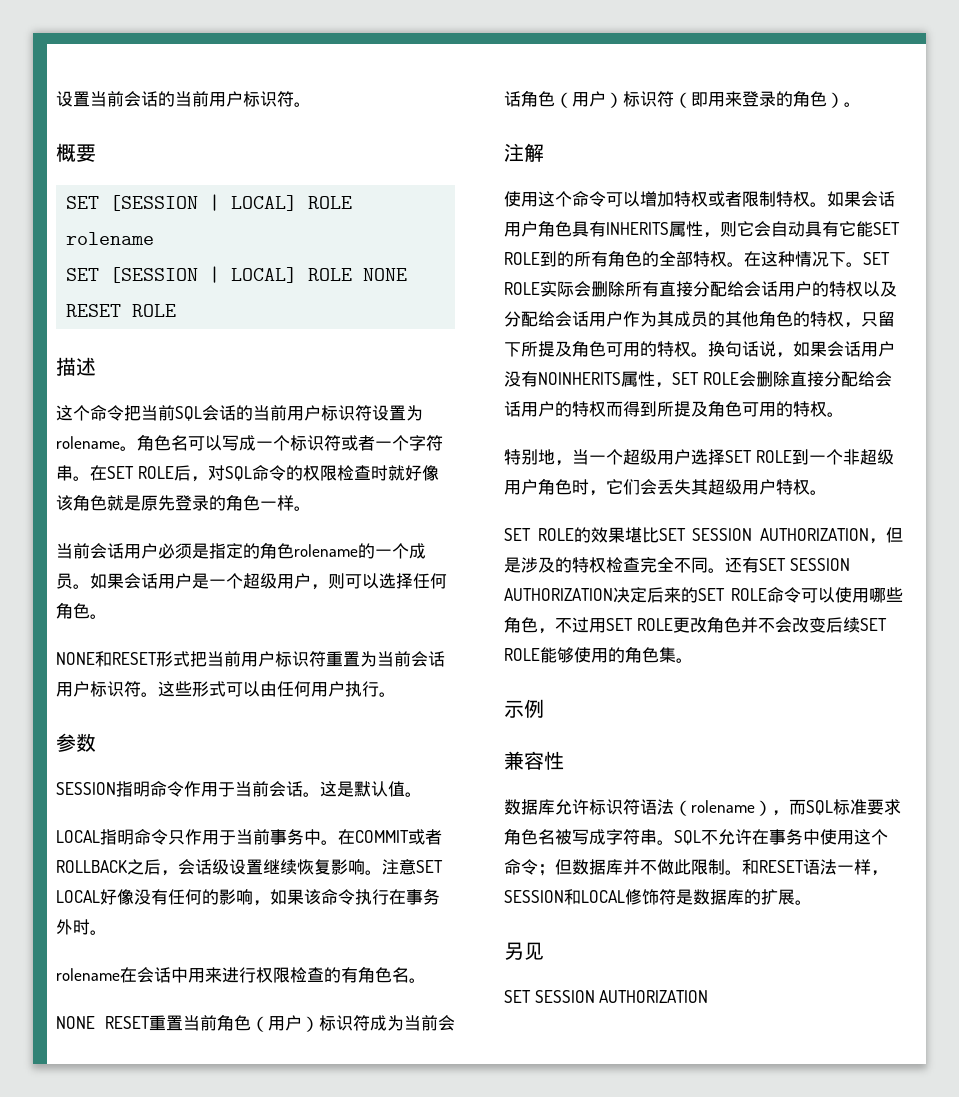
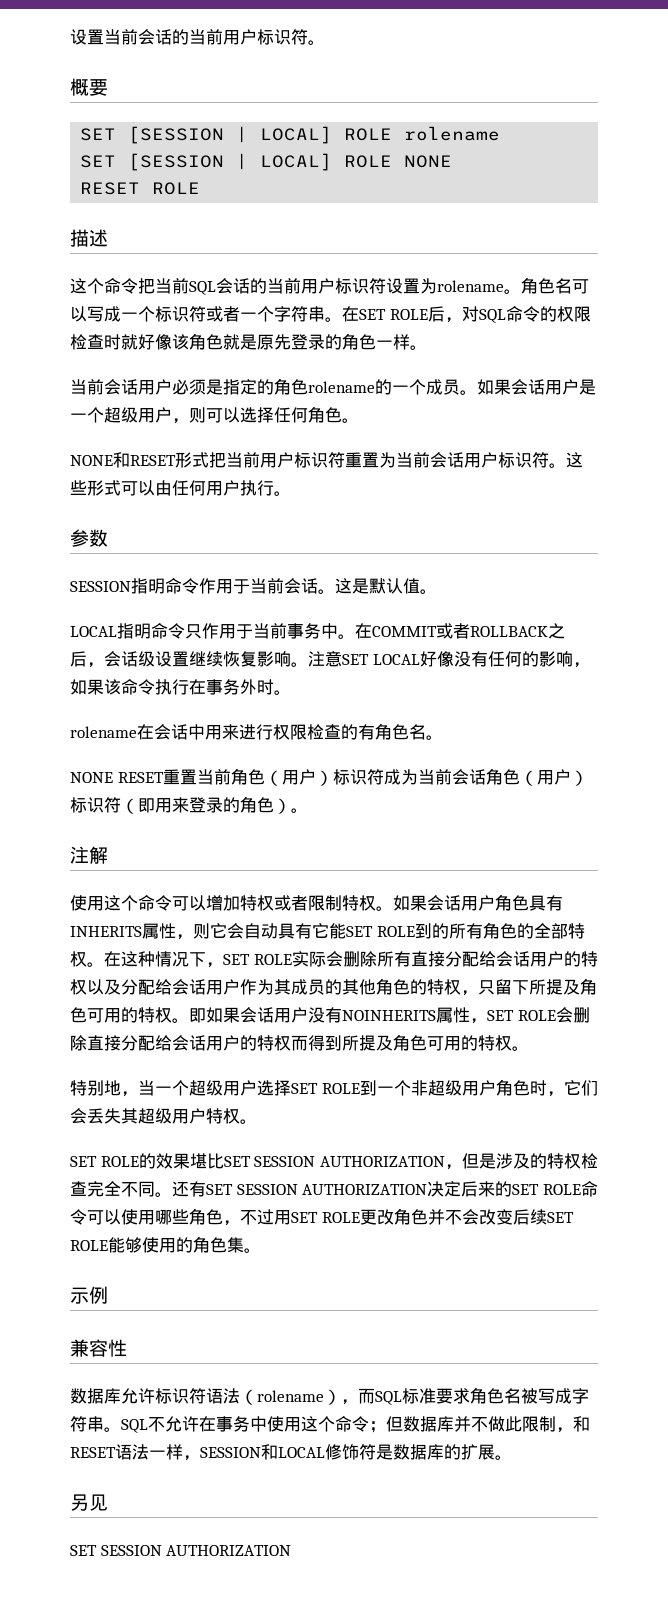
- 在这种情况下。SET ROLE实际会删除所有直接分配给会话用户的特权以及分配给会话用户作为其成员的其他角色的特权，只留下所提及角色可用的特权。
+ 在这种情况下，SET ROLE实际会删除所有直接分配给会话用户的特权以及分配给会话用户作为其成员的其他角色的特权，只留下所提及角色可用的特权。
- 换句话说，如果会话用户没有NOINHERITS属性，SET ROLE会删除直接分配给会话用户的特权而得到所提及角色可用的特权。
+ 即如果会话用户没有NOINHERITS属性，SET ROLE会删除直接分配给会话用户的特权而得到所提及角色可用的特权。
- SQL不允许在事务中使用这个命令；但数据库并不做此限制。和RESET语法一样，SESSION和LOCAL修饰符是数据库的扩展。
+ SQL不允许在事务中使用这个命令；但数据库并不做此限制，和RESET语法一样，SESSION和LOCAL修饰符是数据库的扩展。

